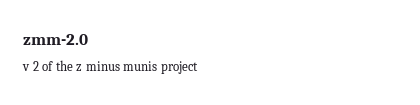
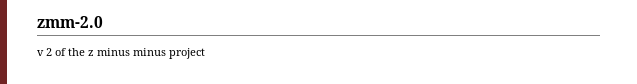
- v 2 of the z minus munis project
+ v 2 of the z minus minus project

